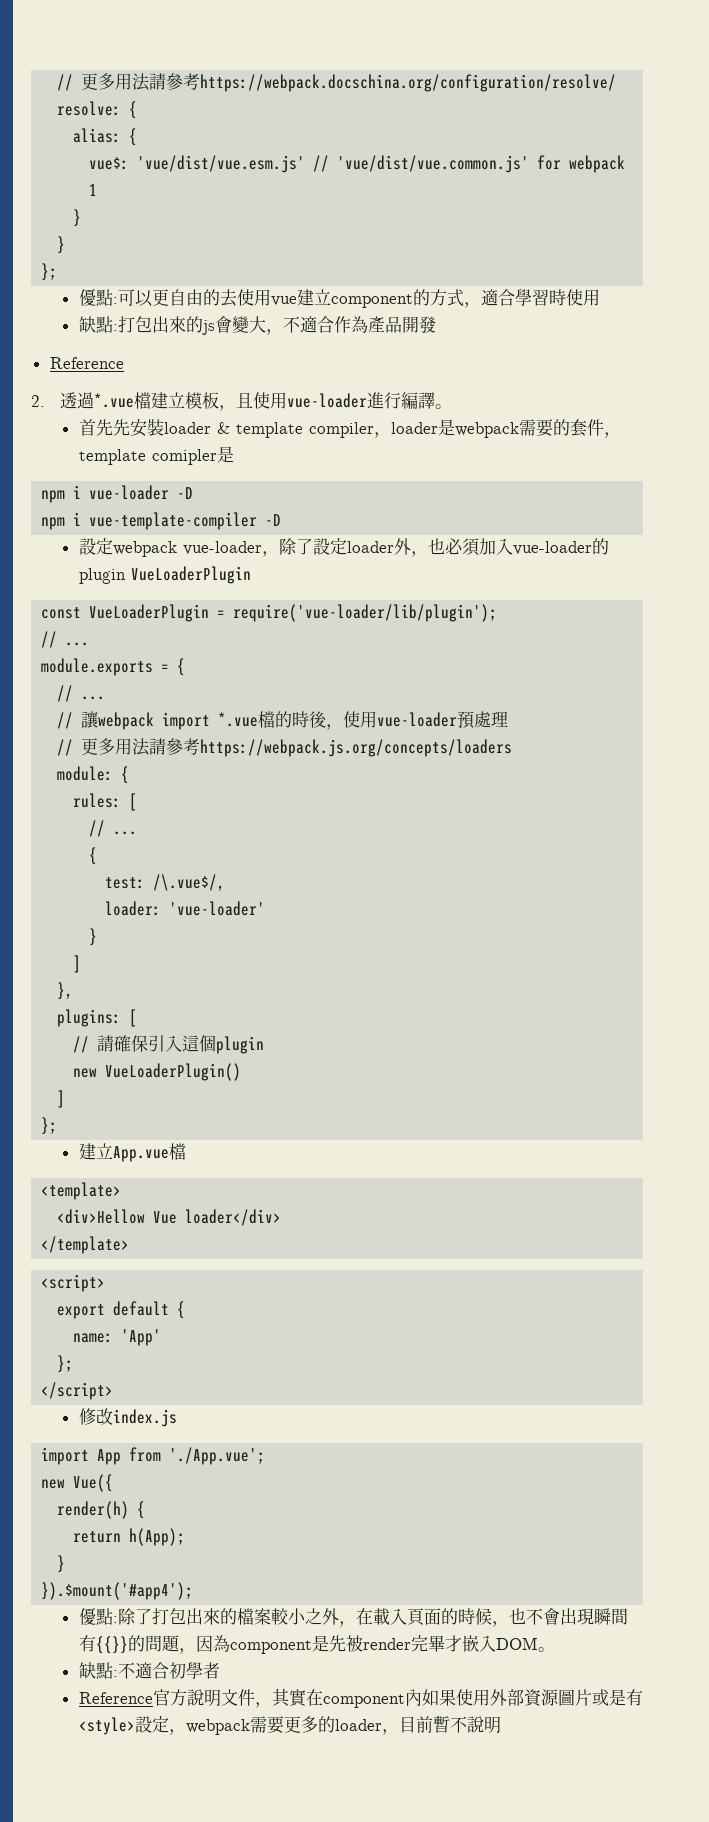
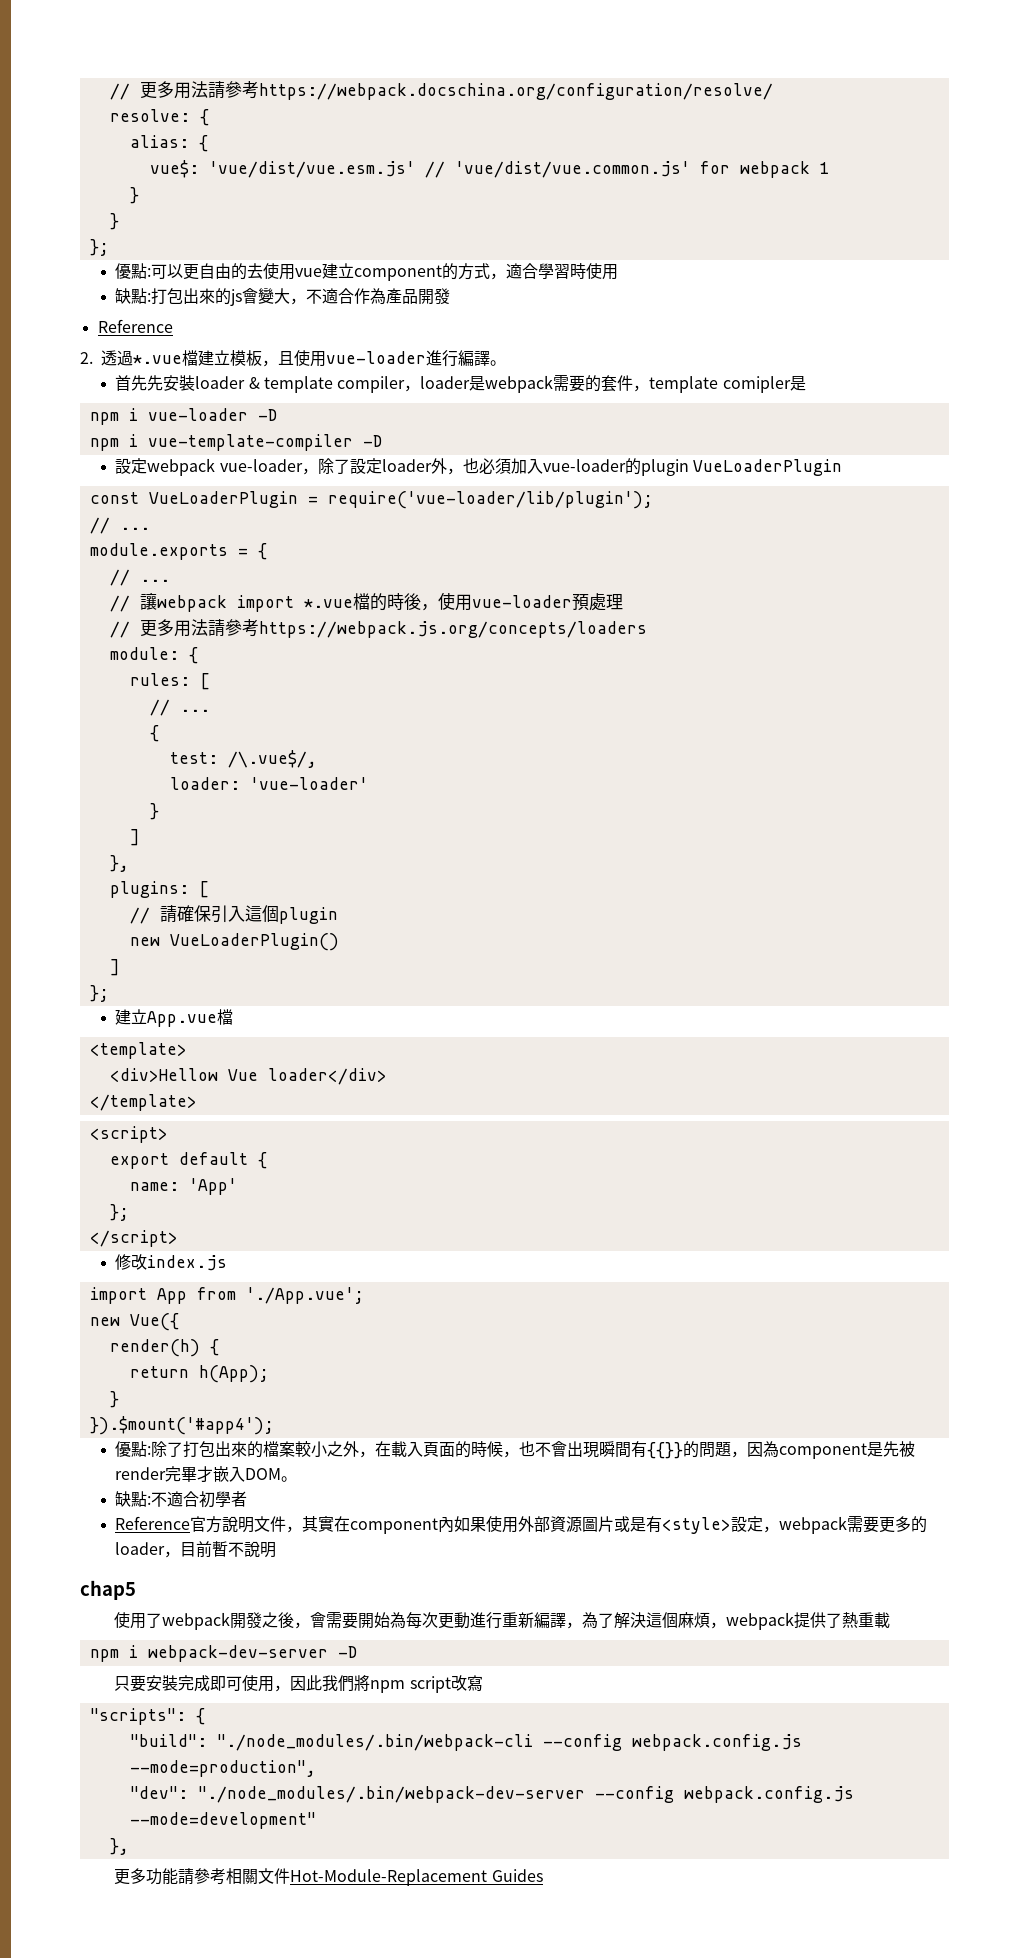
+ chap5
+ 使用了webpack開發之後，會需要開始為每次更動進行重新編譯，為了解決這個麻煩，webpack提供了熱重載
+ npm i webpack-dev-server -D
+ 只要安裝完成即可使用，因此我們將npm script改寫
+ "scripts": {
+ "build": "./node_modules/.bin/webpack-cli --config webpack.config.js --mode=production",
+ "dev": "./node_modules/.bin/webpack-dev-server --config webpack.config.js --mode=development"
+ },
+ 更多功能請參考相關文件Hot-Module-Replacement Guides

